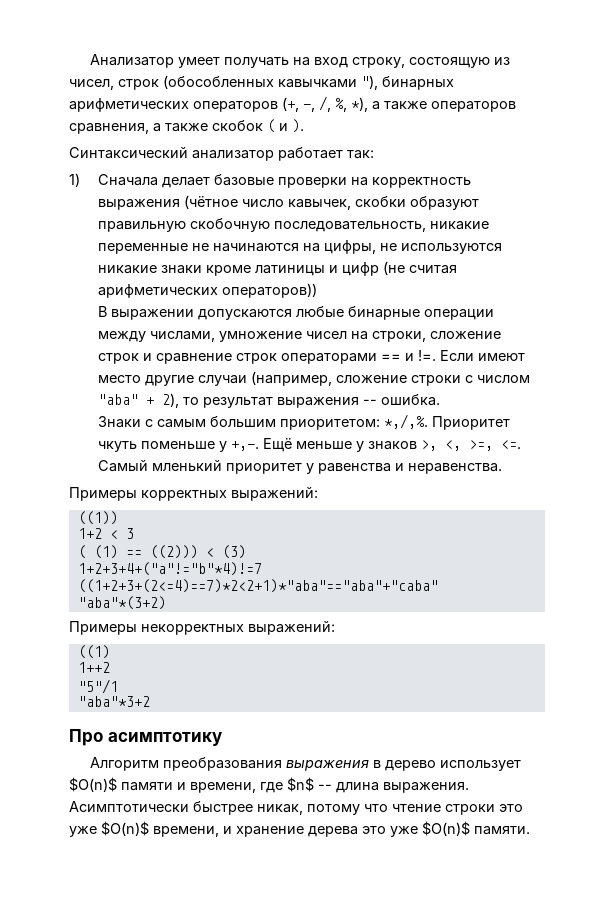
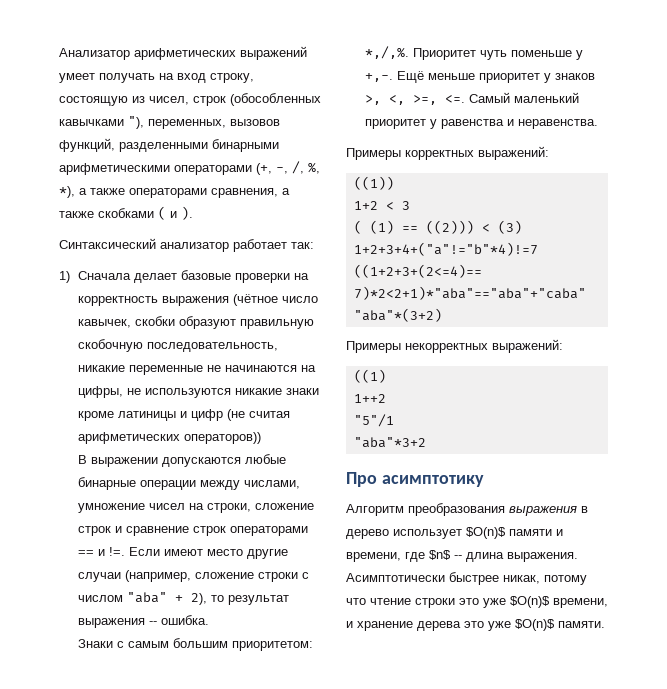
- Анализатор умеет получать на вход строку, состоящую из чисел, строк (обособленных кавычками "), бинарных арифметических операторов (+, -, /, %, *), а также операторов сравнения, а также скобок ( и ).
+ Анализатор арифметических выражений умеет получать на вход строку, состоящую из чисел, строк (обособленных кавычками "), переменных, вызовов функций, разделенными бинарными арифметическими операторами (+, -, /, %, *), а также операторами сравнения, а также скобками ( и ).
- Приоритет чкуть поменьше у +,-.
+ Приоритет чуть поменьше у +,-.
- Ещё меньше у знаков >, <, >=, <=.
+ Ещё меньше приоритет у знаков >, <, >=, <=.
- Самый мленький приоритет у равенства и неравенства.
+ Самый маленький приоритет у равенства и неравенства.

